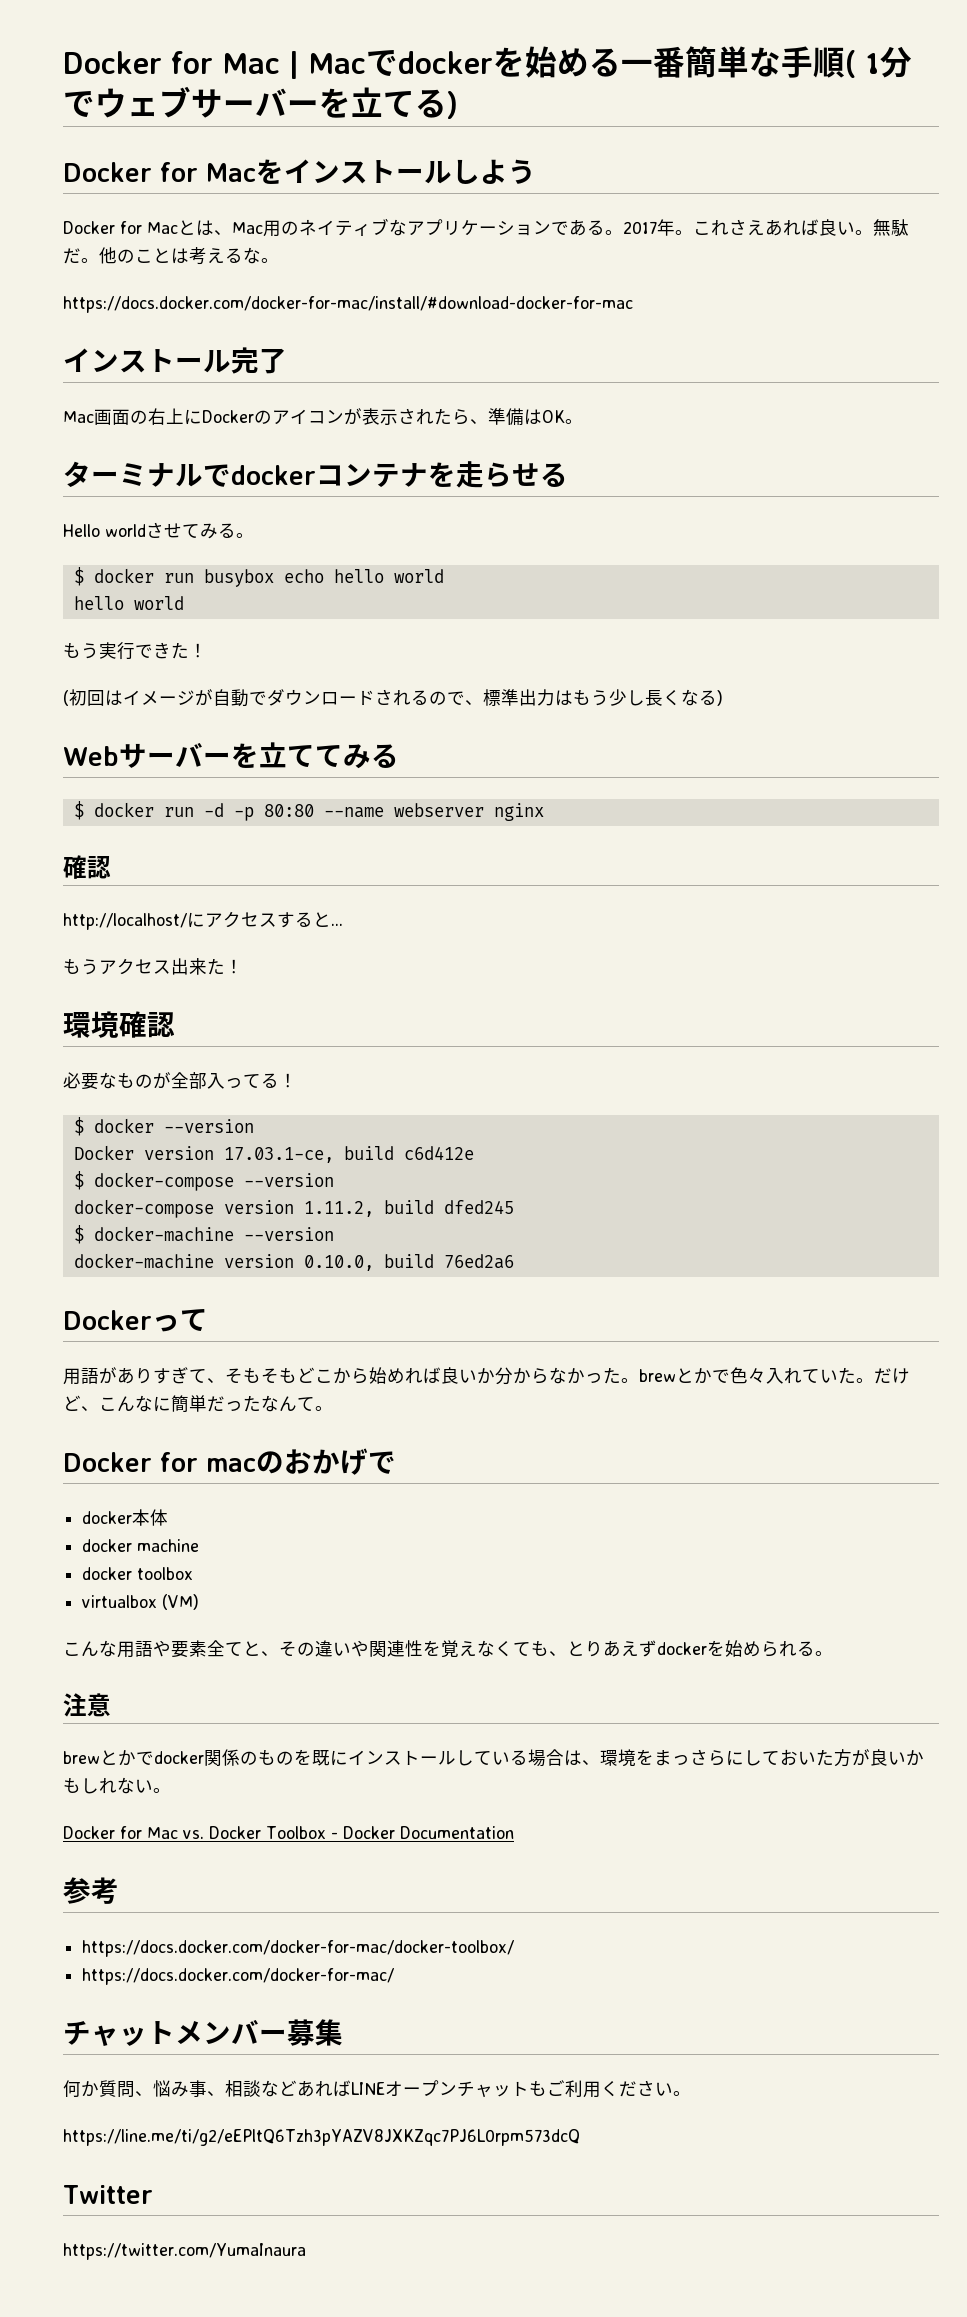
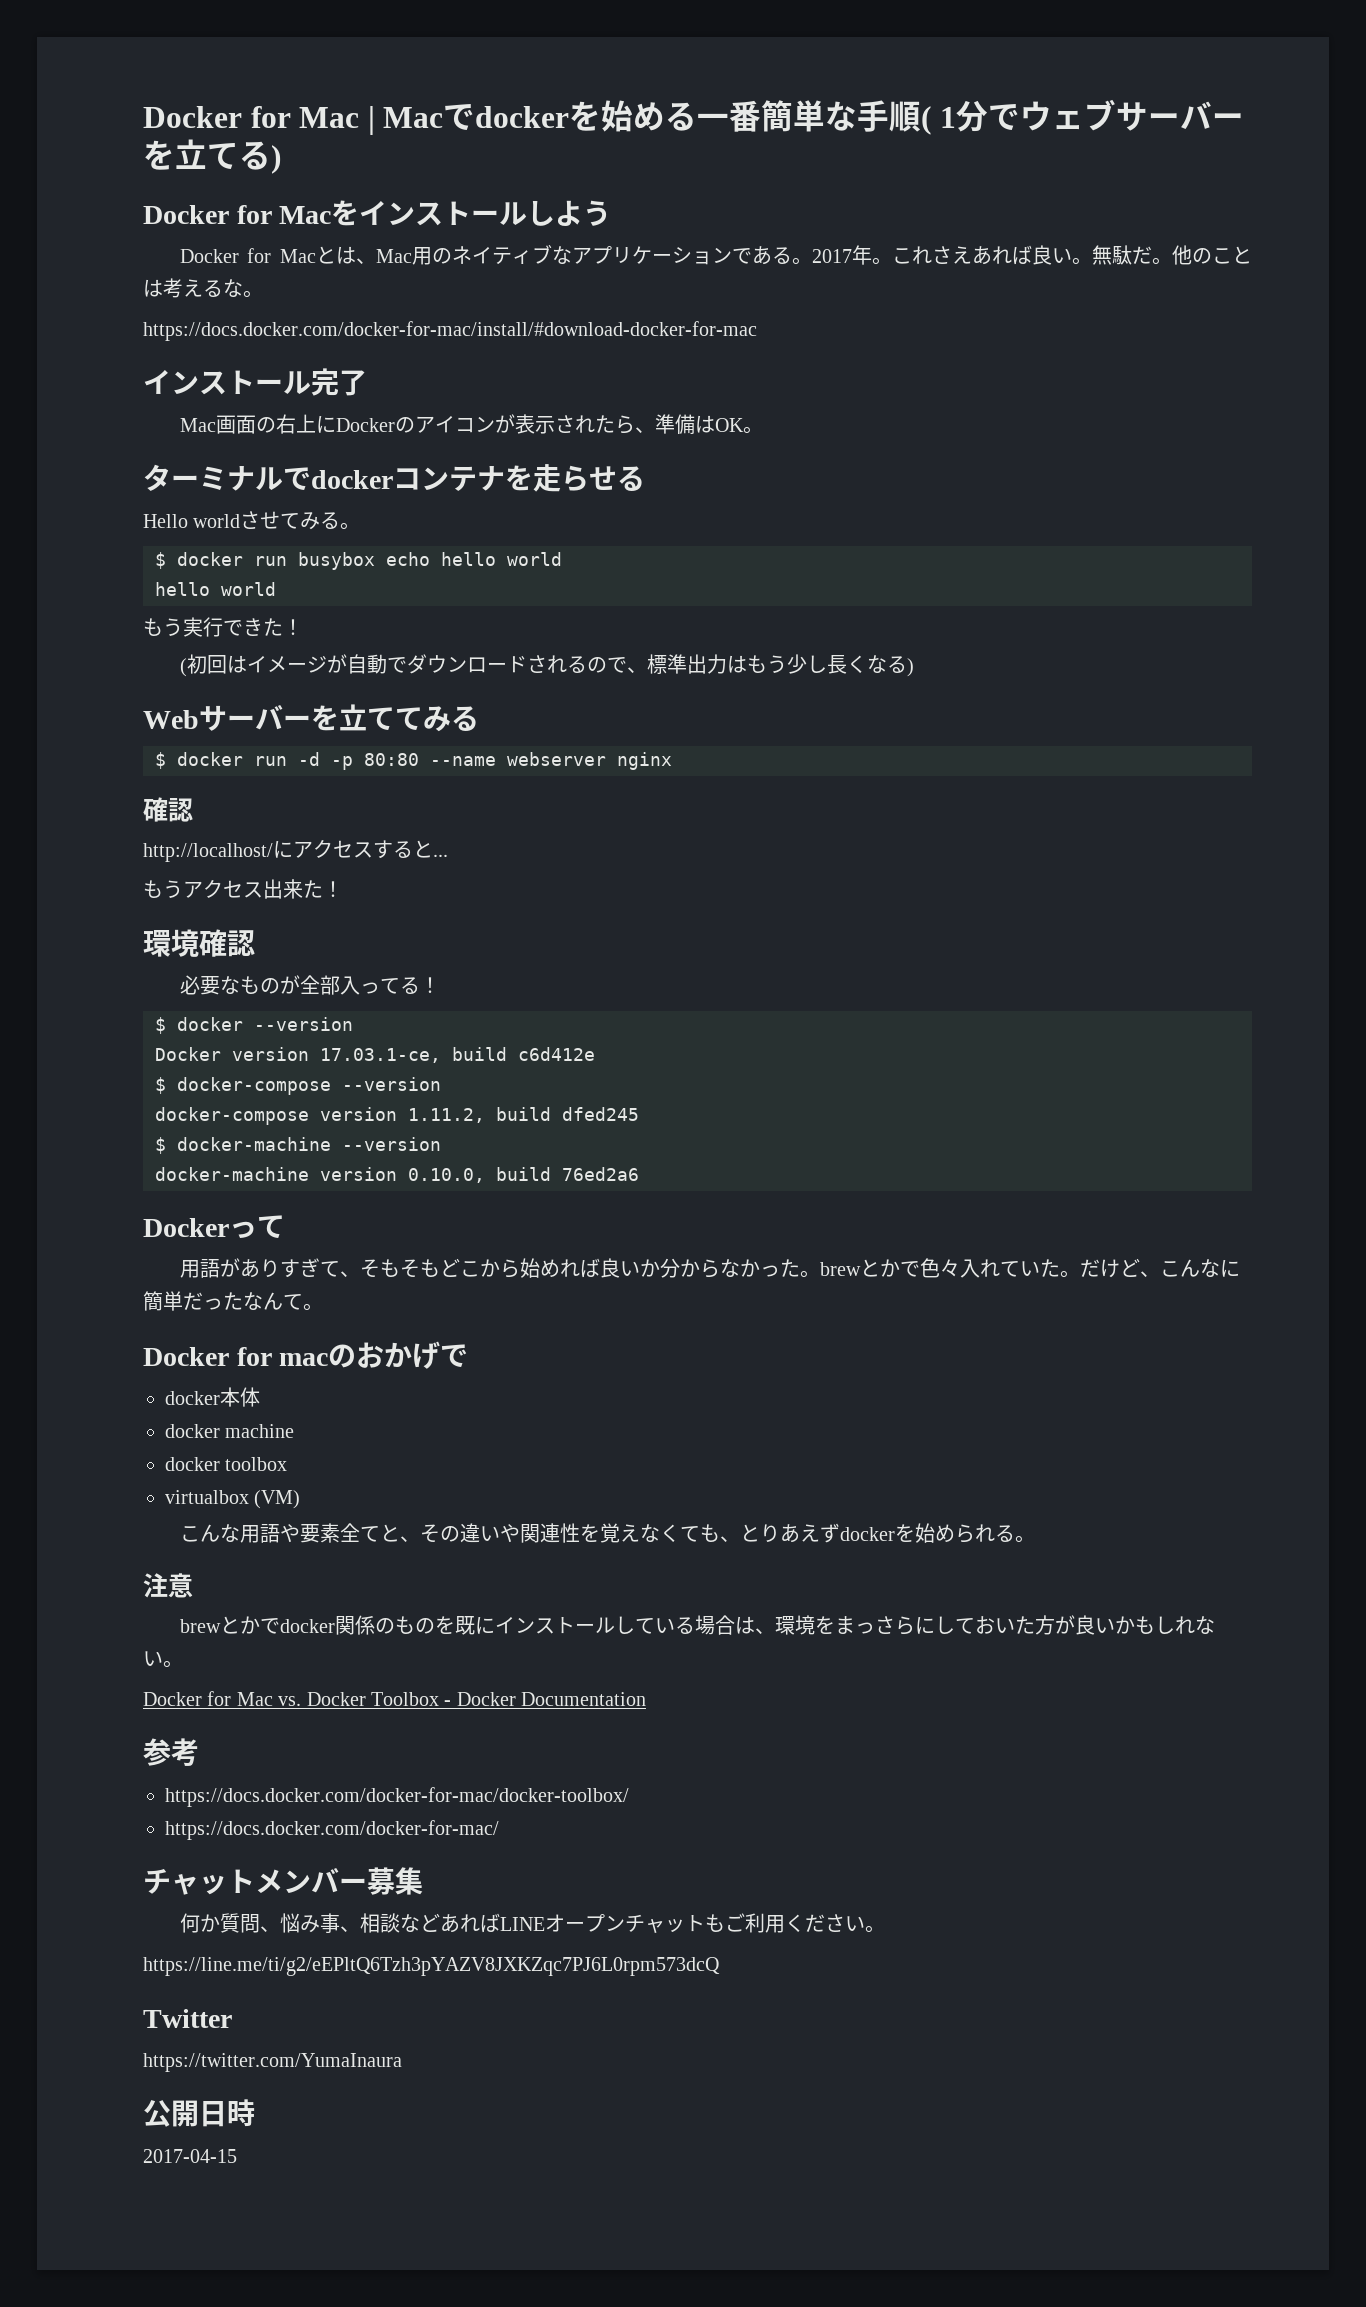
+ 公開日時
+ 2017-04-15

